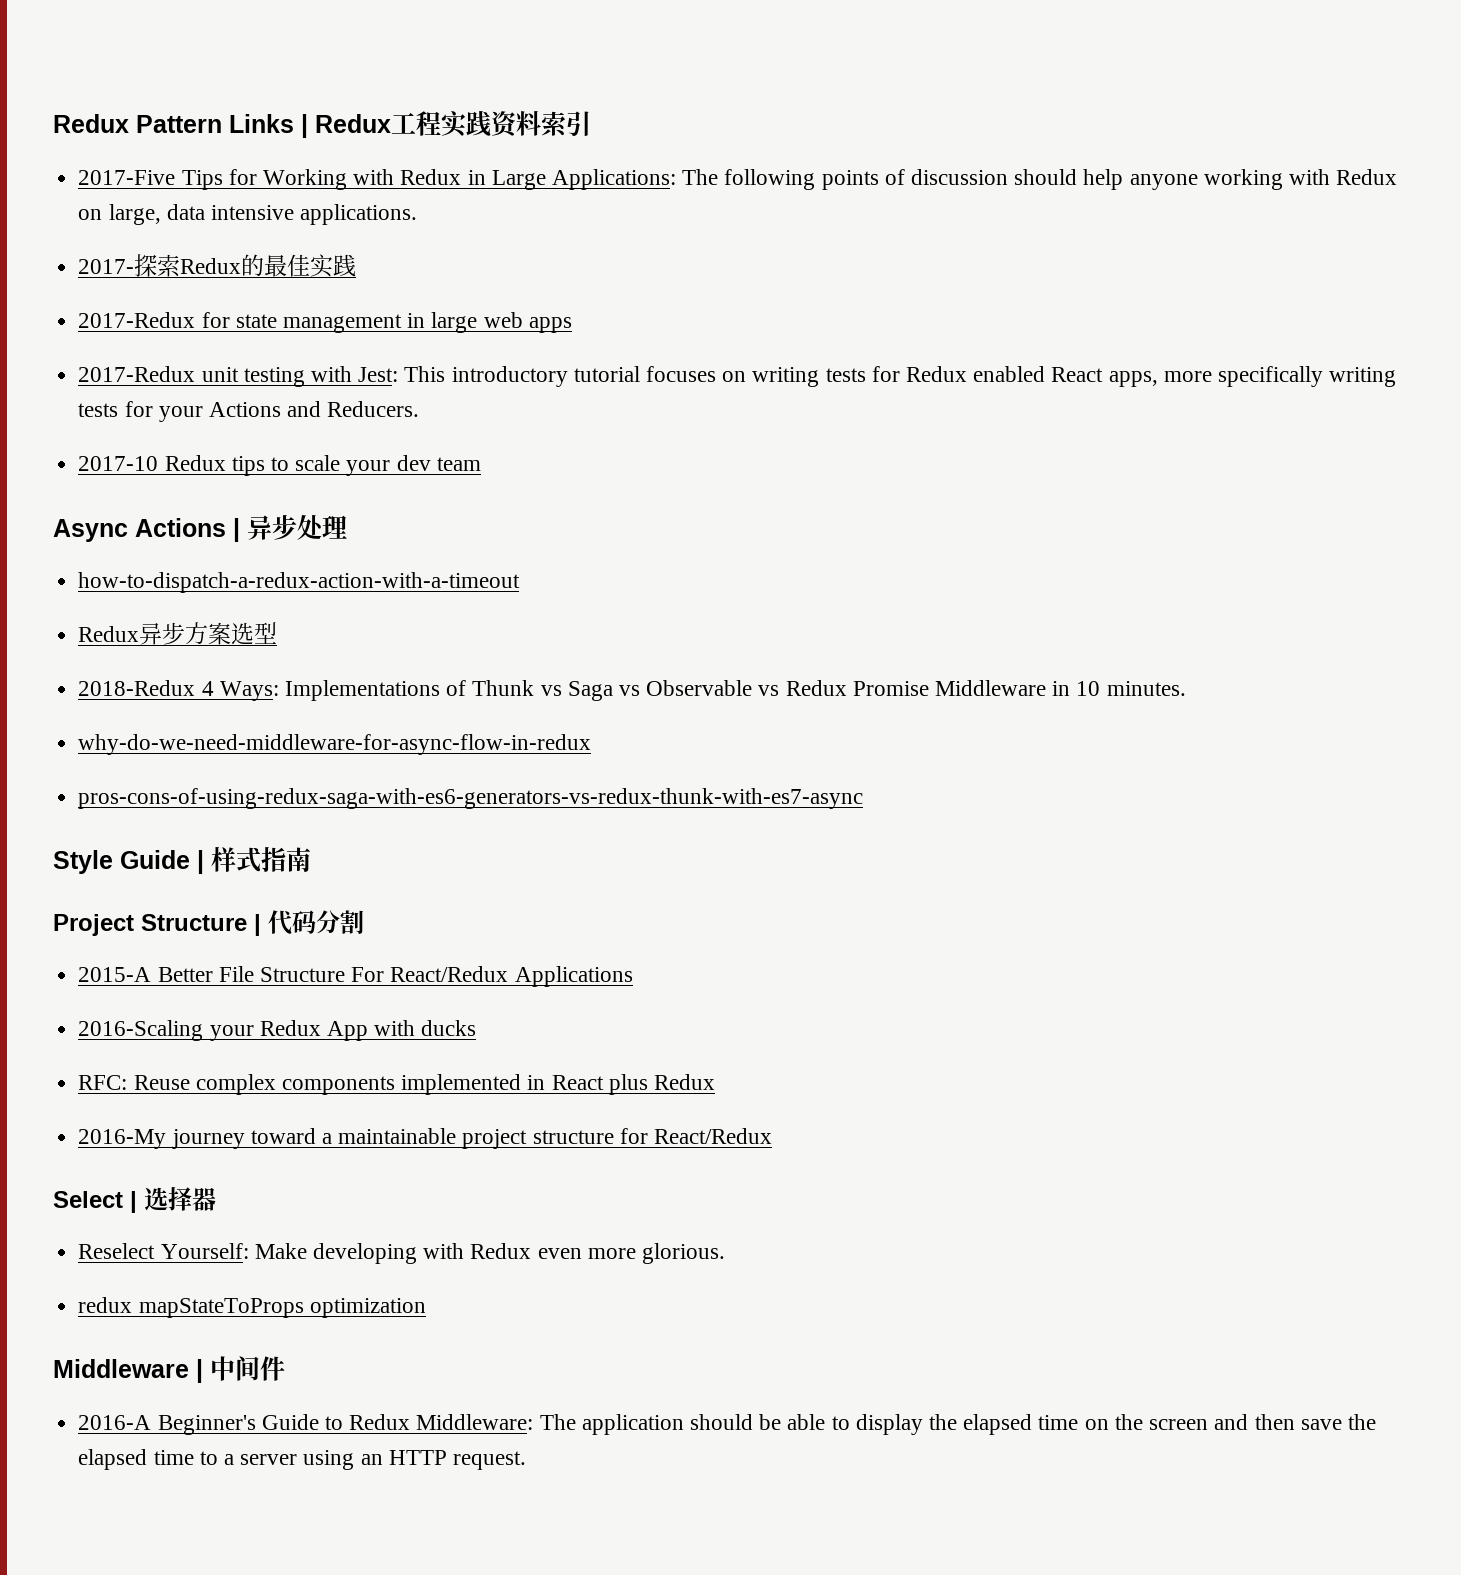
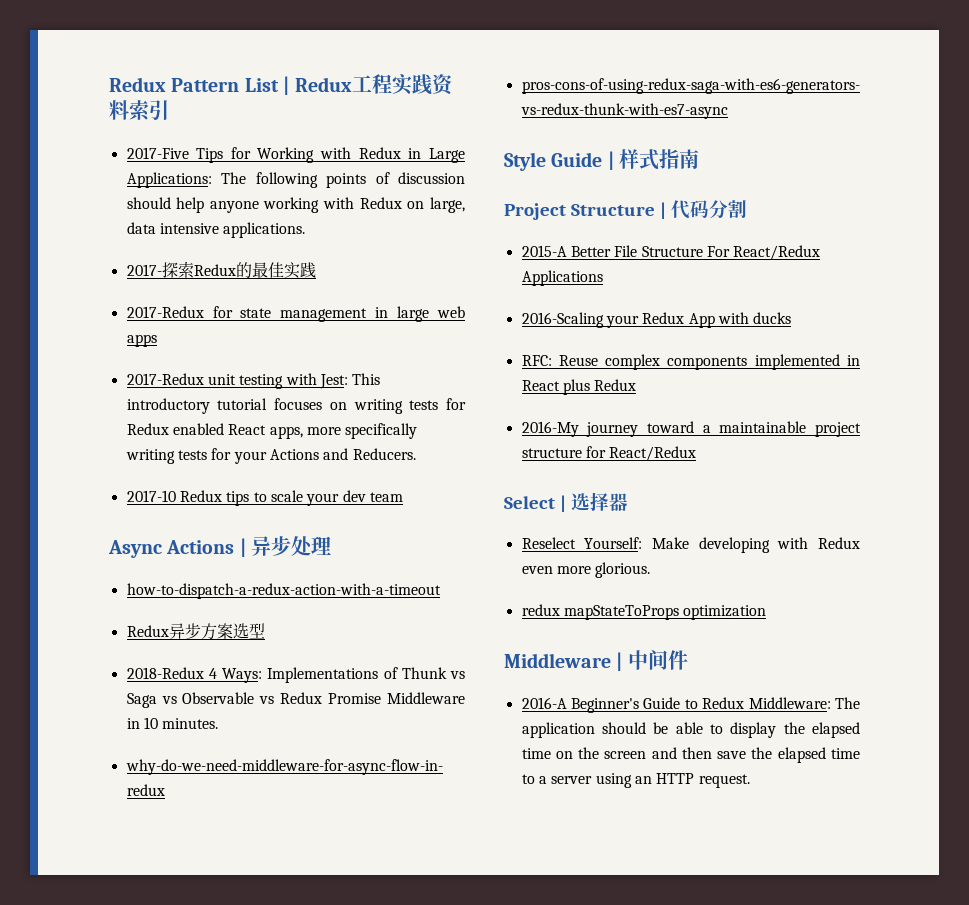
- Redux Pattern Links | Redux工程实践资料索引
+ Redux Pattern List | Redux工程实践资料索引

